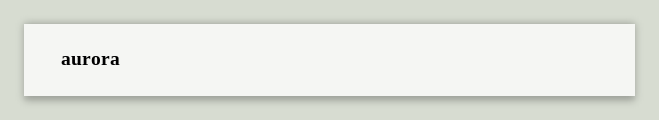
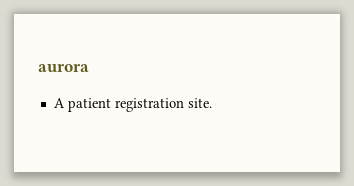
+ A patient registration site.

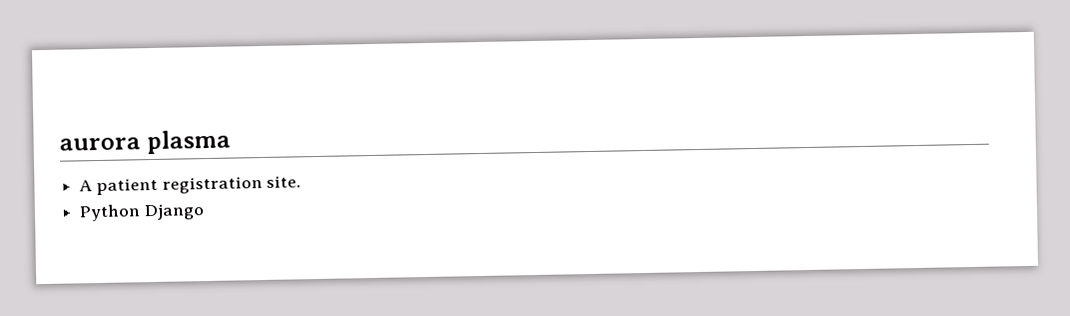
- aurora
+ aurora plasma
+ Python Django

